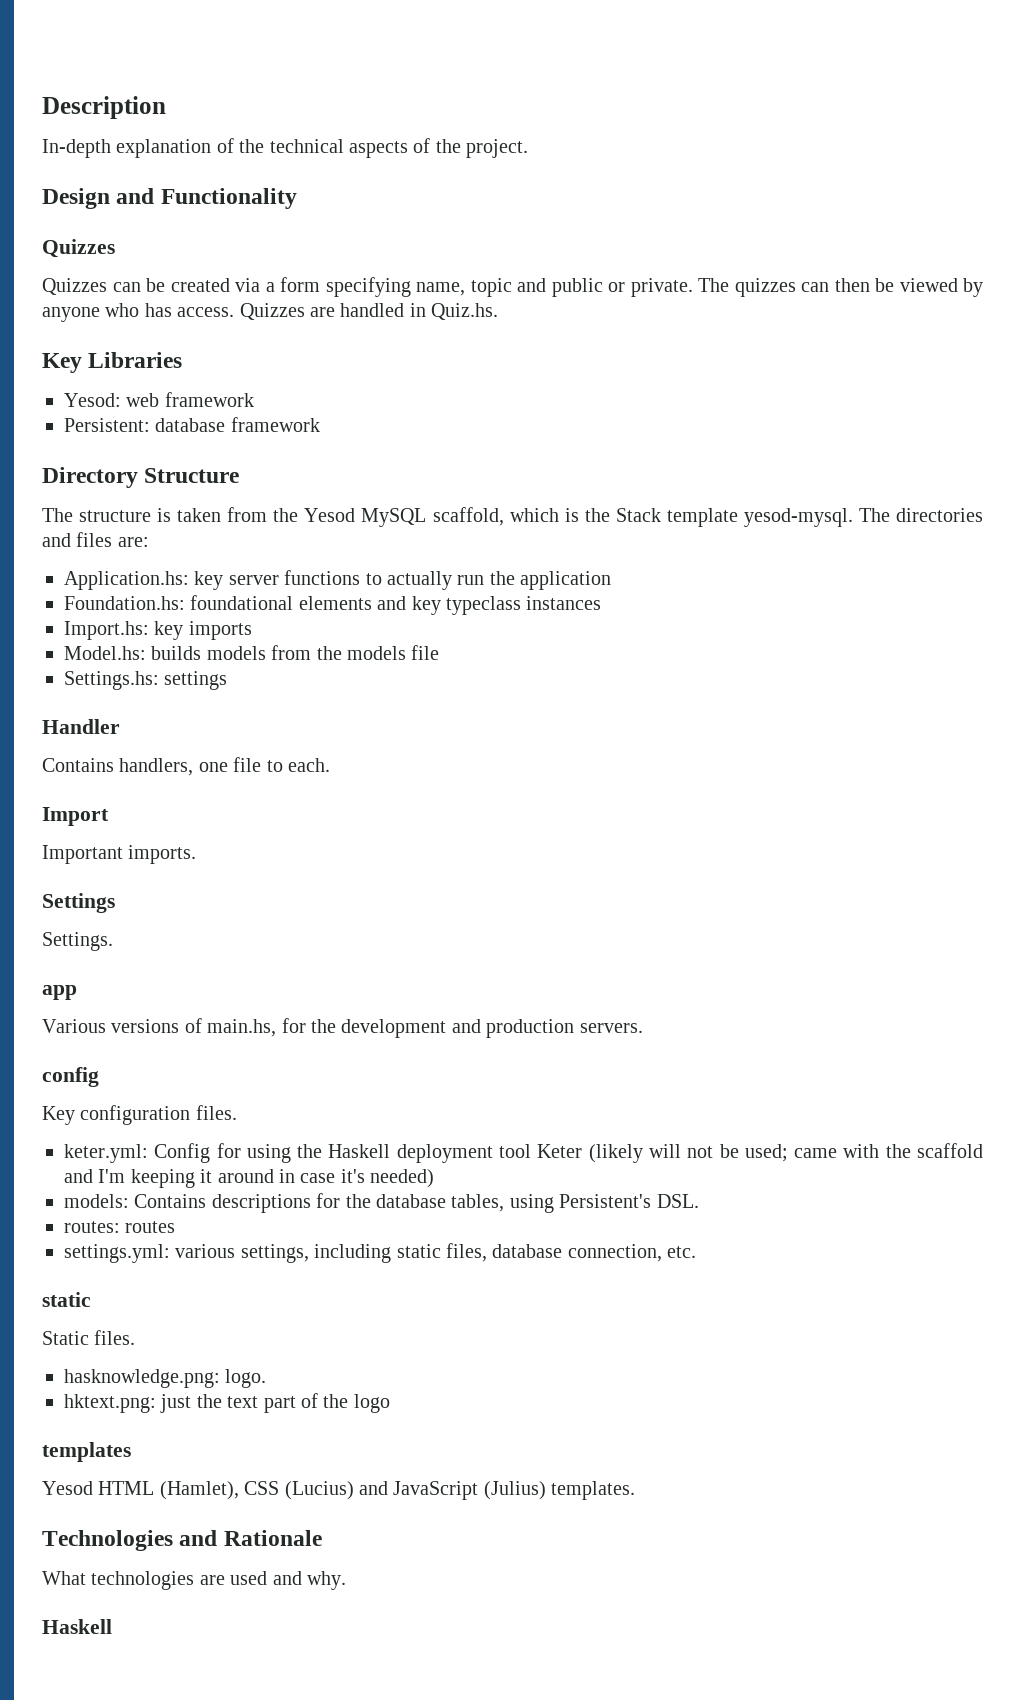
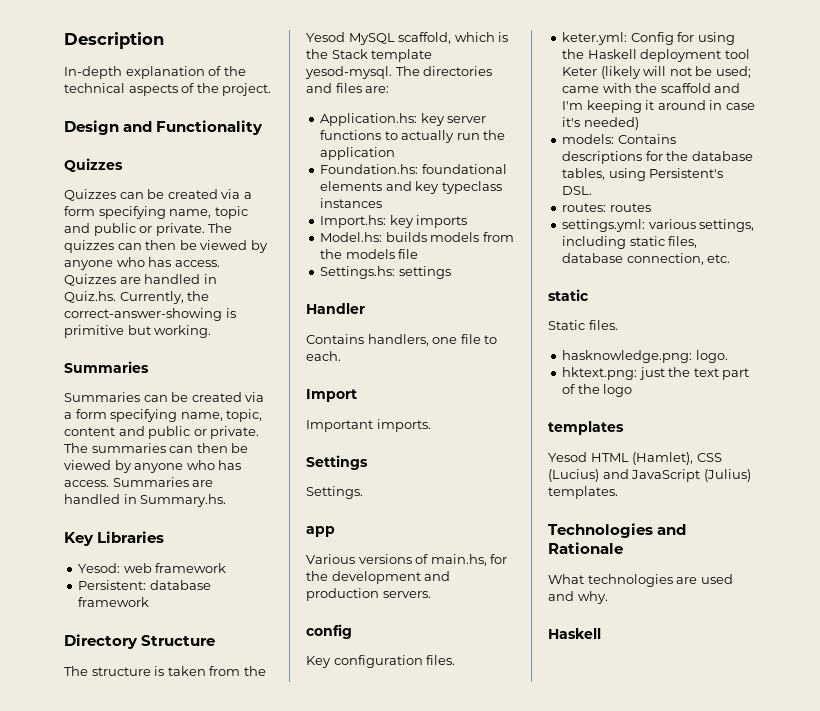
- Quizzes are handled in Quiz.hs.
+ Quizzes are handled in Quiz.hs. Currently, the correct-answer-showing is primitive but working.
+ Summaries
+ Summaries can be created via a form specifying name, topic, content and public or private. The summaries can then be viewed by anyone who has access. Summaries are handled in Summary.hs.

